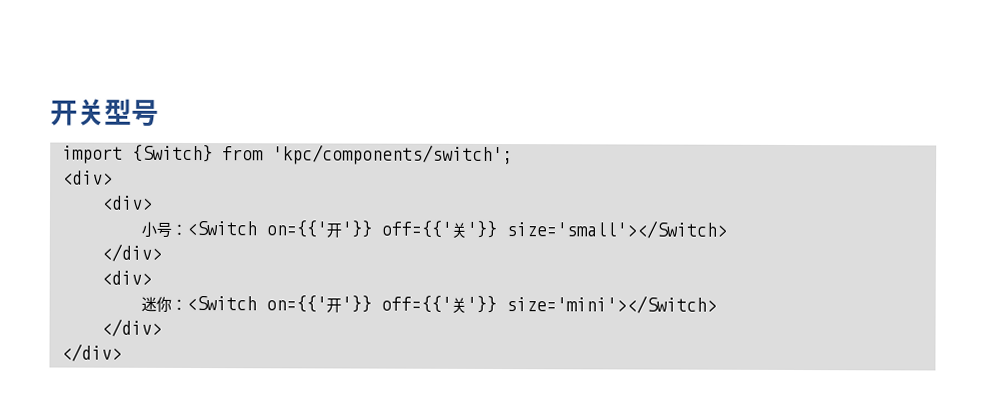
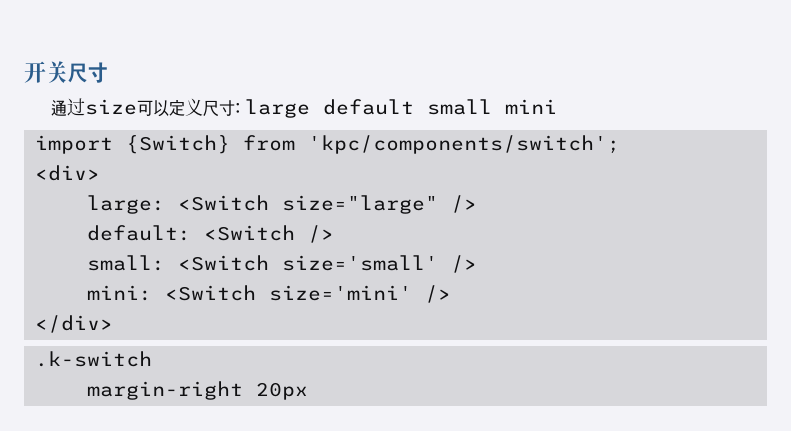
- 开关型号
+ 开关尺寸
+ 通过size可以定义尺寸: large default small mini
  import {Switch} from 'kpc/components/switch';
  <div>
- <div>
- 小号：<Switch on={{'开'}} off={{'关'}} size='small'></Switch>
+ large: <Switch size="large" />
+ default: <Switch />
+ small: <Switch size='small' />
+ mini: <Switch size='mini' />
  </div>
- <div>
- 迷你：<Switch on={{'开'}} off={{'关'}} size='mini'></Switch>
- </div>
- </div>
+ .k-switch
+ margin-right 20px

